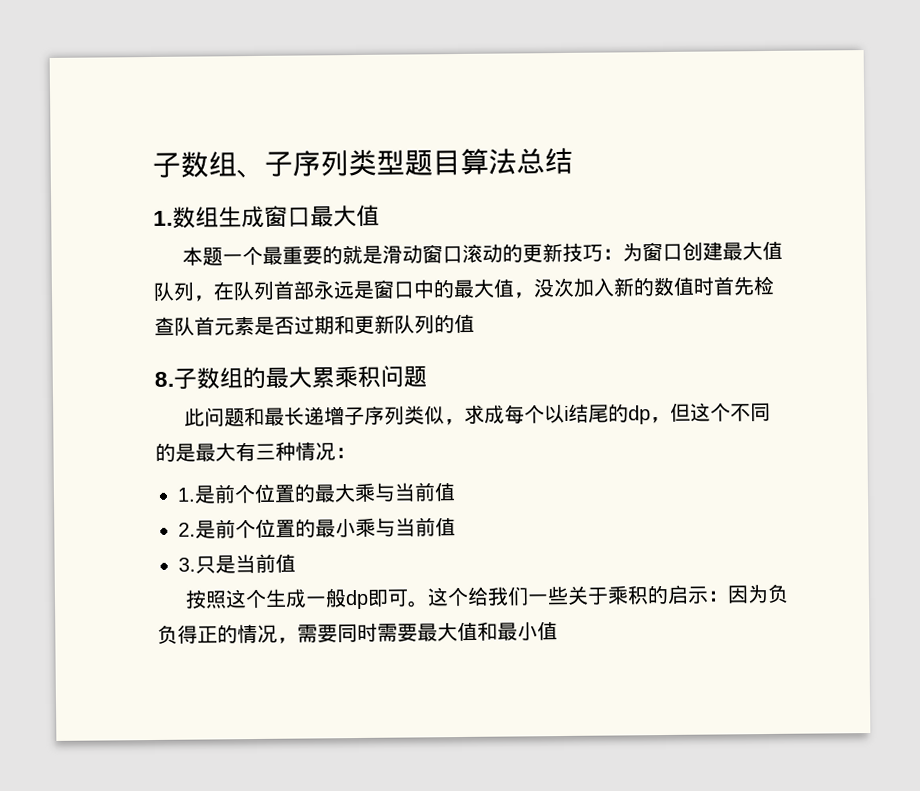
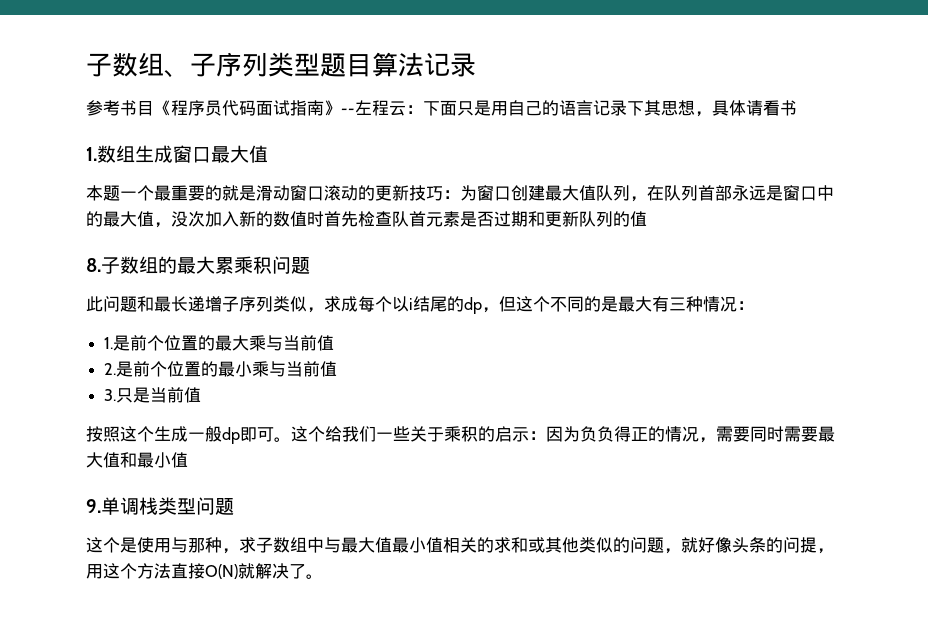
- 子数组、子序列类型题目算法总结
+ 子数组、子序列类型题目算法记录
+ 参考书目《程序员代码面试指南》--左程云：下面只是用自己的语言记录下其思想，具体请看书
+ 9.单调栈类型问题
+ 这个是使用与那种，求子数组中与最大值最小值相关的求和或其他类似的问题，就好像头条的问提，用这个方法直接O(N)就解决了。

